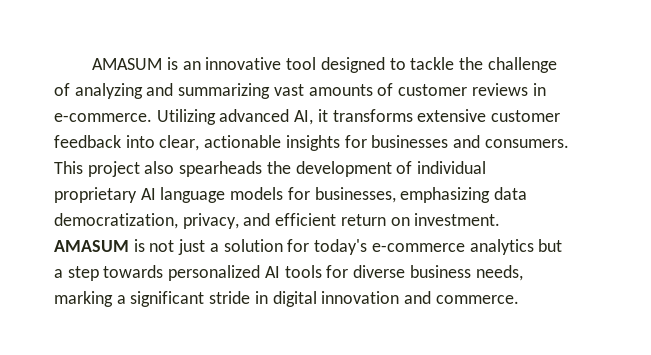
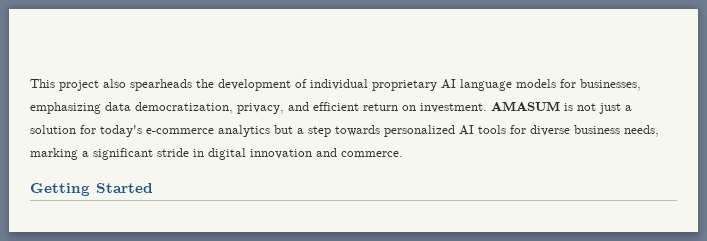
- AMASUM is an innovative tool designed to tackle the challenge of analyzing and summarizing vast amounts of customer reviews in e-commerce. Utilizing advanced AI, it transforms extensive customer feedback into clear, actionable insights for businesses and consumers.
+ Getting Started

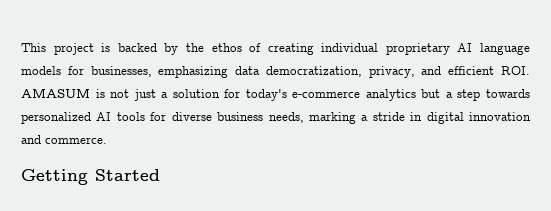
- This project also spearheads the development of individual proprietary AI language models for businesses, emphasizing data democratization, privacy, and efficient return on investment. AMASUM is not just a solution for today's e-commerce analytics but a step towards personalized AI tools for diverse business needs, marking a significant stride in digital innovation and commerce.
+ This project is backed by the ethos of creating individual proprietary AI language models for businesses, emphasizing data democratization, privacy, and efficient ROI. AMASUM is not just a solution for today's e-commerce analytics but a step towards personalized AI tools for diverse business needs, marking a stride in digital innovation and commerce.

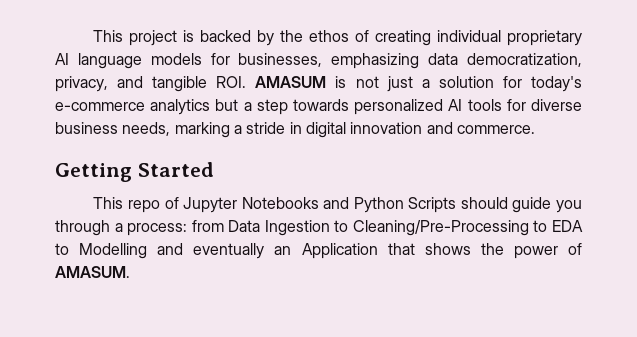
- This project is backed by the ethos of creating individual proprietary AI language models for businesses, emphasizing data democratization, privacy, and efficient ROI. AMASUM is not just a solution for today's e-commerce analytics but a step towards personalized AI tools for diverse business needs, marking a stride in digital innovation and commerce.
+ This project is backed by the ethos of creating individual proprietary AI language models for businesses, emphasizing data democratization, privacy, and tangible ROI. AMASUM is not just a solution for today's e-commerce analytics but a step towards personalized AI tools for diverse business needs, marking a stride in digital innovation and commerce.
+ This repo of Jupyter Notebooks and Python Scripts should guide you through a process: from Data Ingestion to Cleaning/Pre-Processing to EDA to Modelling and eventually an Application that shows the power of AMASUM.

